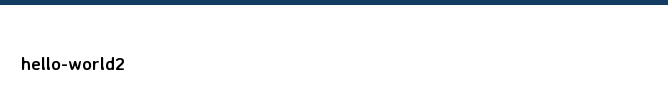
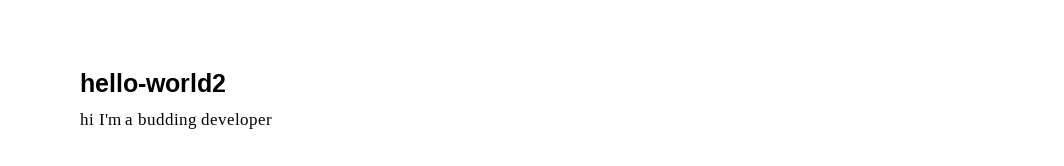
+ hi I'm a budding developer

